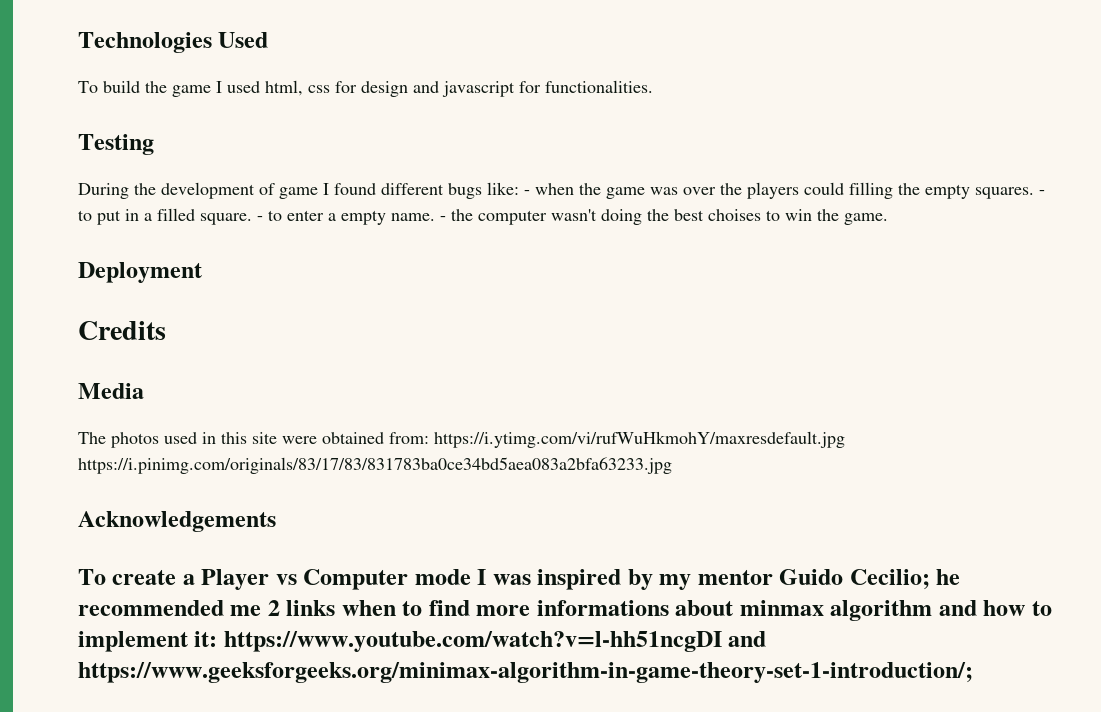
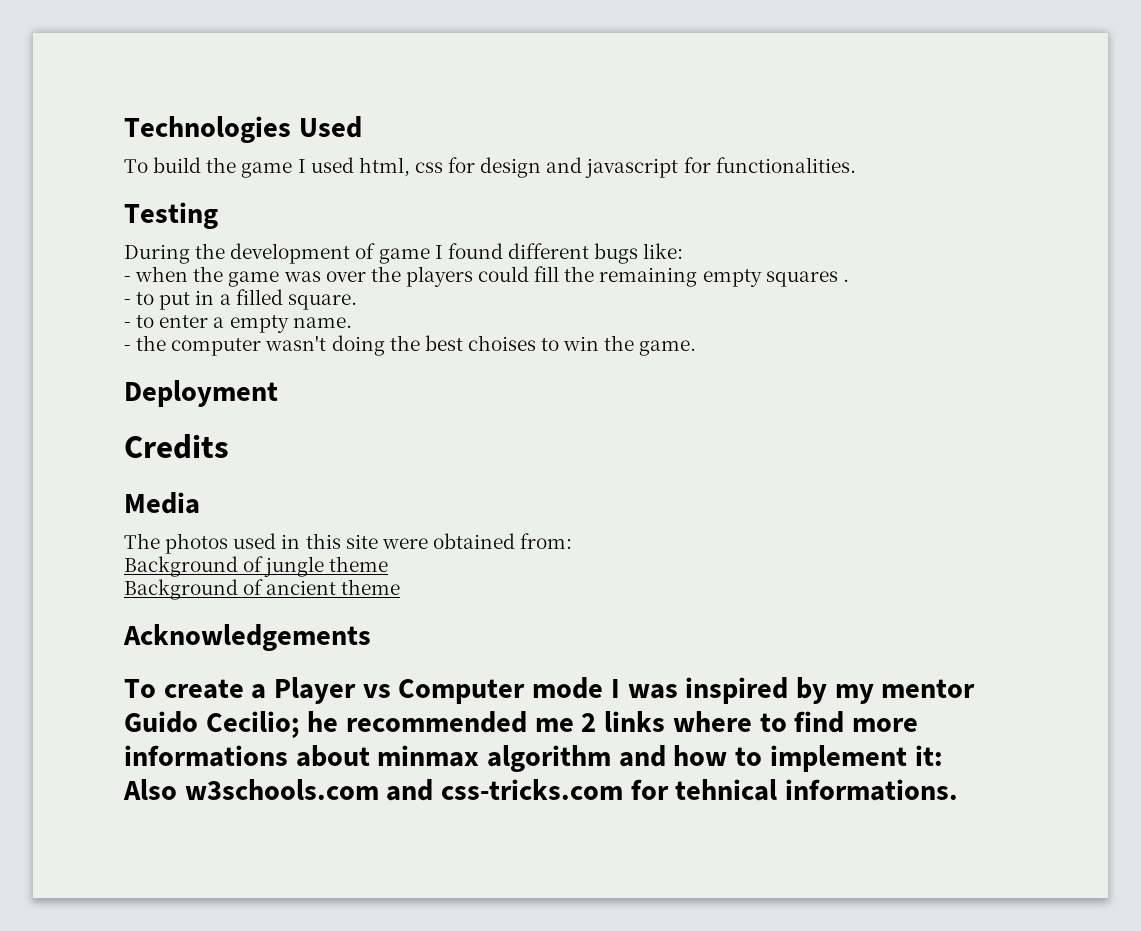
- During the development of game I found different bugs like: - when the game was over the players could filling the empty squares. - to put in a filled square. - to enter a empty name. - the computer wasn't doing the best choises to win the game.
+ During the development of game I found different bugs like:
+ - when the game was over the players could fill the remaining empty squares .
+ - to put in a filled square.
+ - to enter a empty name.
+ - the computer wasn't doing the best choises to win the game.
- The photos used in this site were obtained from: https://i.ytimg.com/vi/rufWuHkmohY/maxresdefault.jpg https://i.pinimg.com/originals/83/17/83/831783ba0ce34bd5aea083a2bfa63233.jpg
+ The photos used in this site were obtained from:
+ Background of jungle theme
+ Background of ancient theme
- To create a Player vs Computer mode I was inspired by my mentor Guido Cecilio; he recommended me 2 links when to find more informations about minmax algorithm and how to implement it: https://www.youtube.com/watch?v=l-hh51ncgDI and https://www.geeksforgeeks.org/minimax-algorithm-in-game-theory-set-1-introduction/;
+ To create a Player vs Computer mode I was inspired by my mentor Guido Cecilio; he recommended me 2 links where to find more informations about minmax algorithm and how to implement it:
+ Also w3schools.com and css-tricks.com for tehnical informations.

